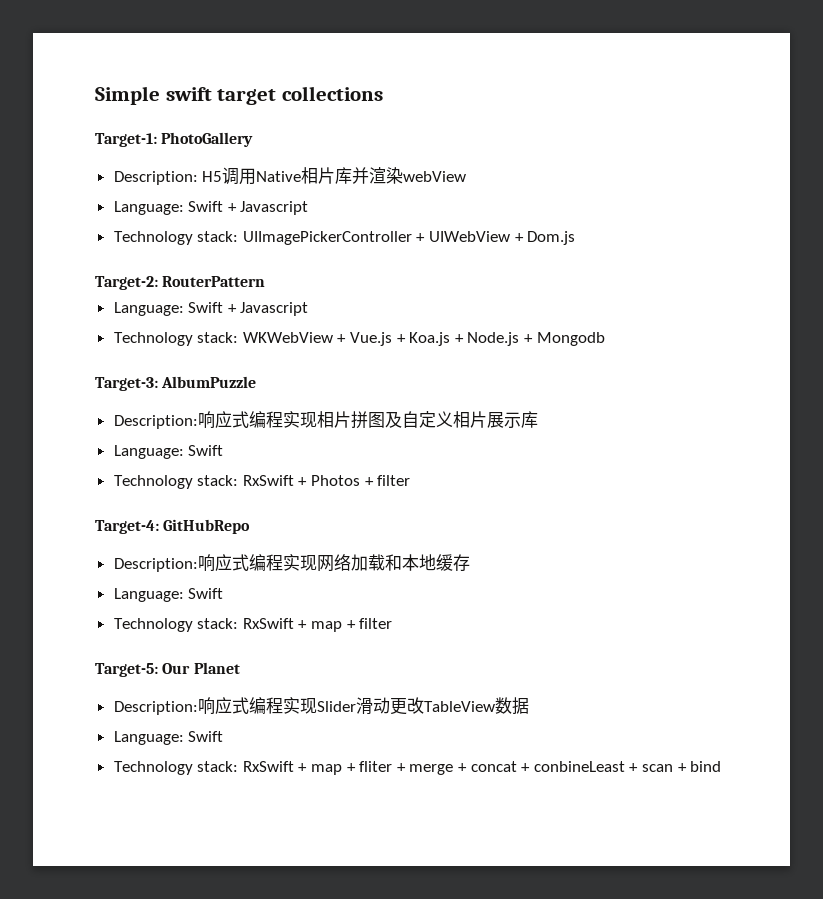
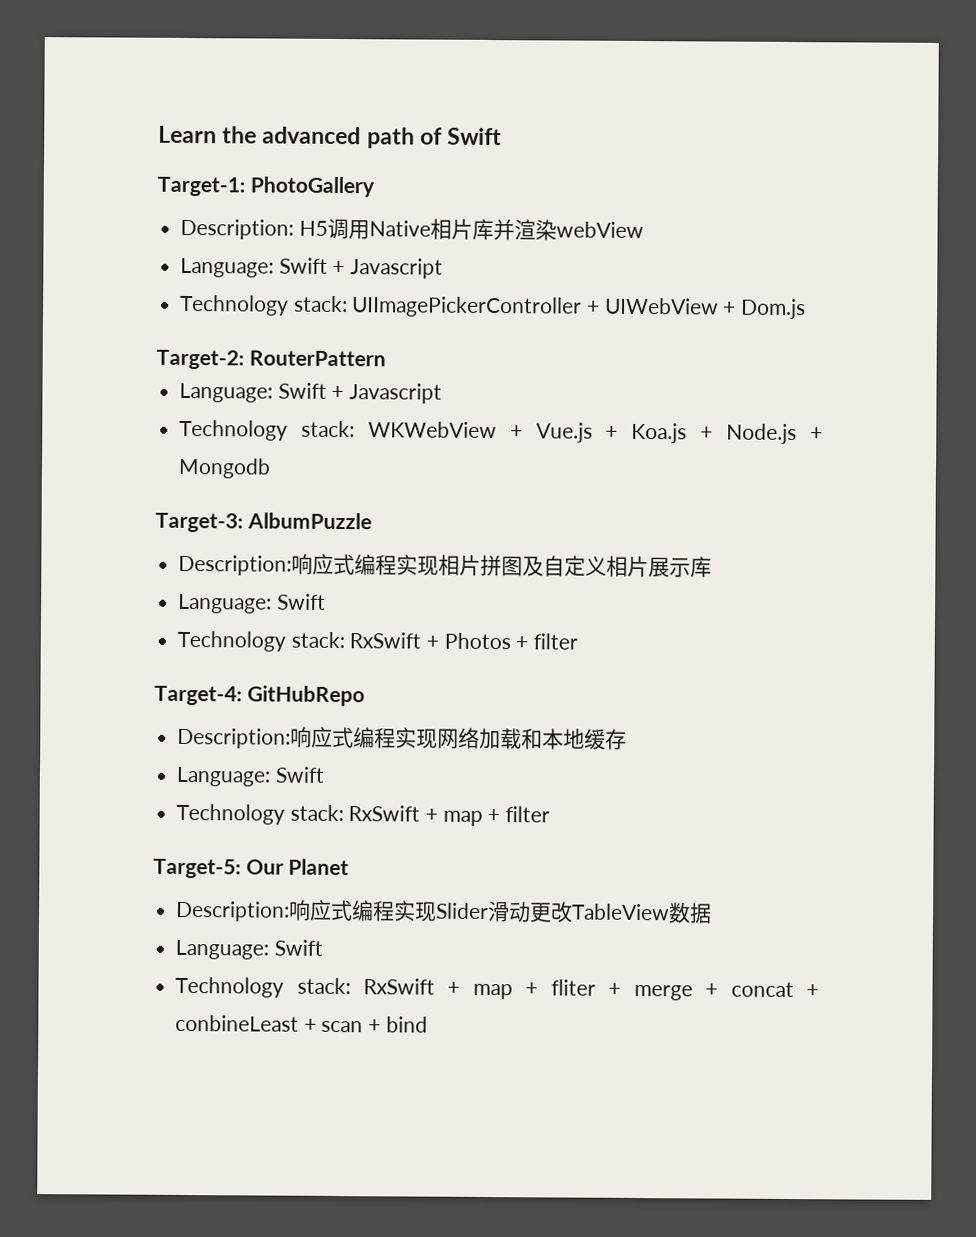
- Simple swift target collections
+ Learn the advanced path of Swift

